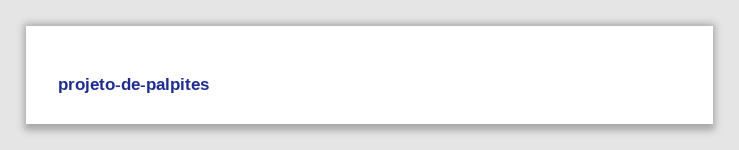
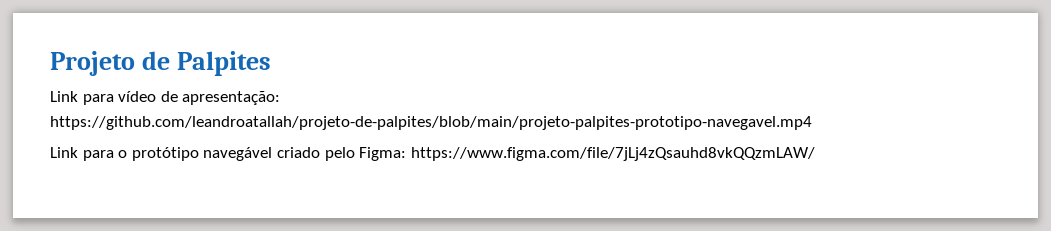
- projeto-de-palpites
+ Projeto de Palpites
+ Link para vídeo de apresentação: https://github.com/leandroatallah/projeto-de-palpites/blob/main/projeto-palpites-prototipo-navegavel.mp4
+ Link para o protótipo navegável criado pelo Figma: https://www.figma.com/file/7jLj4zQsauhd8vkQQzmLAW/

